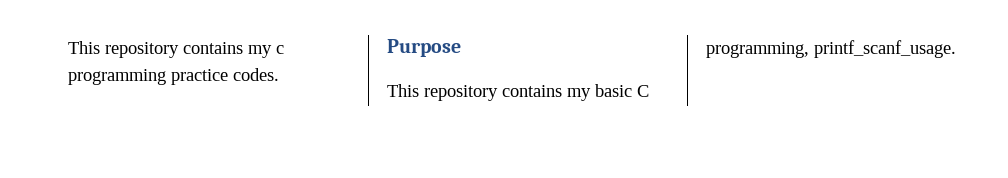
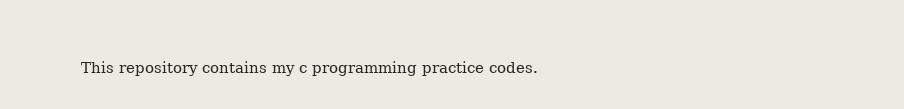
- Purpose
- This repository contains my basic C programming, printf_scanf_usage.

